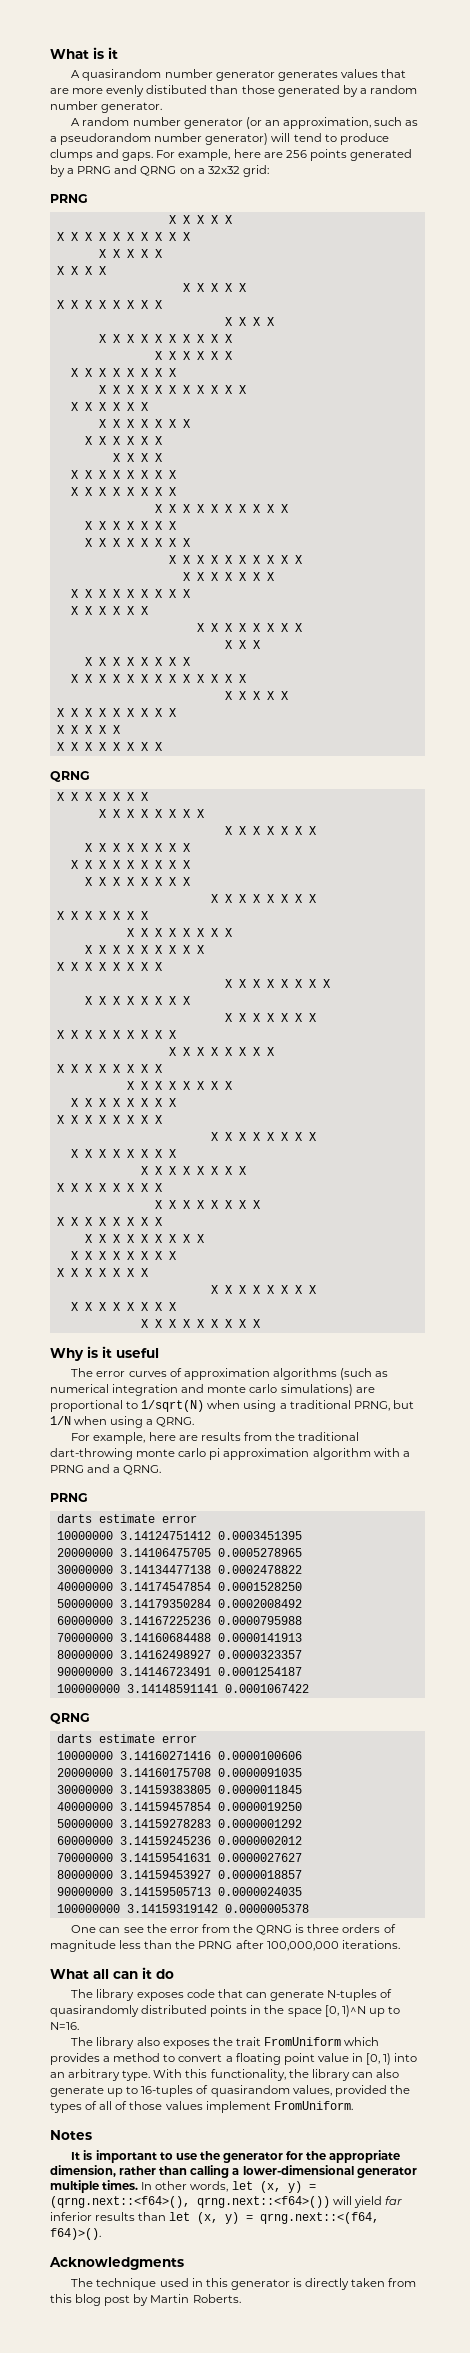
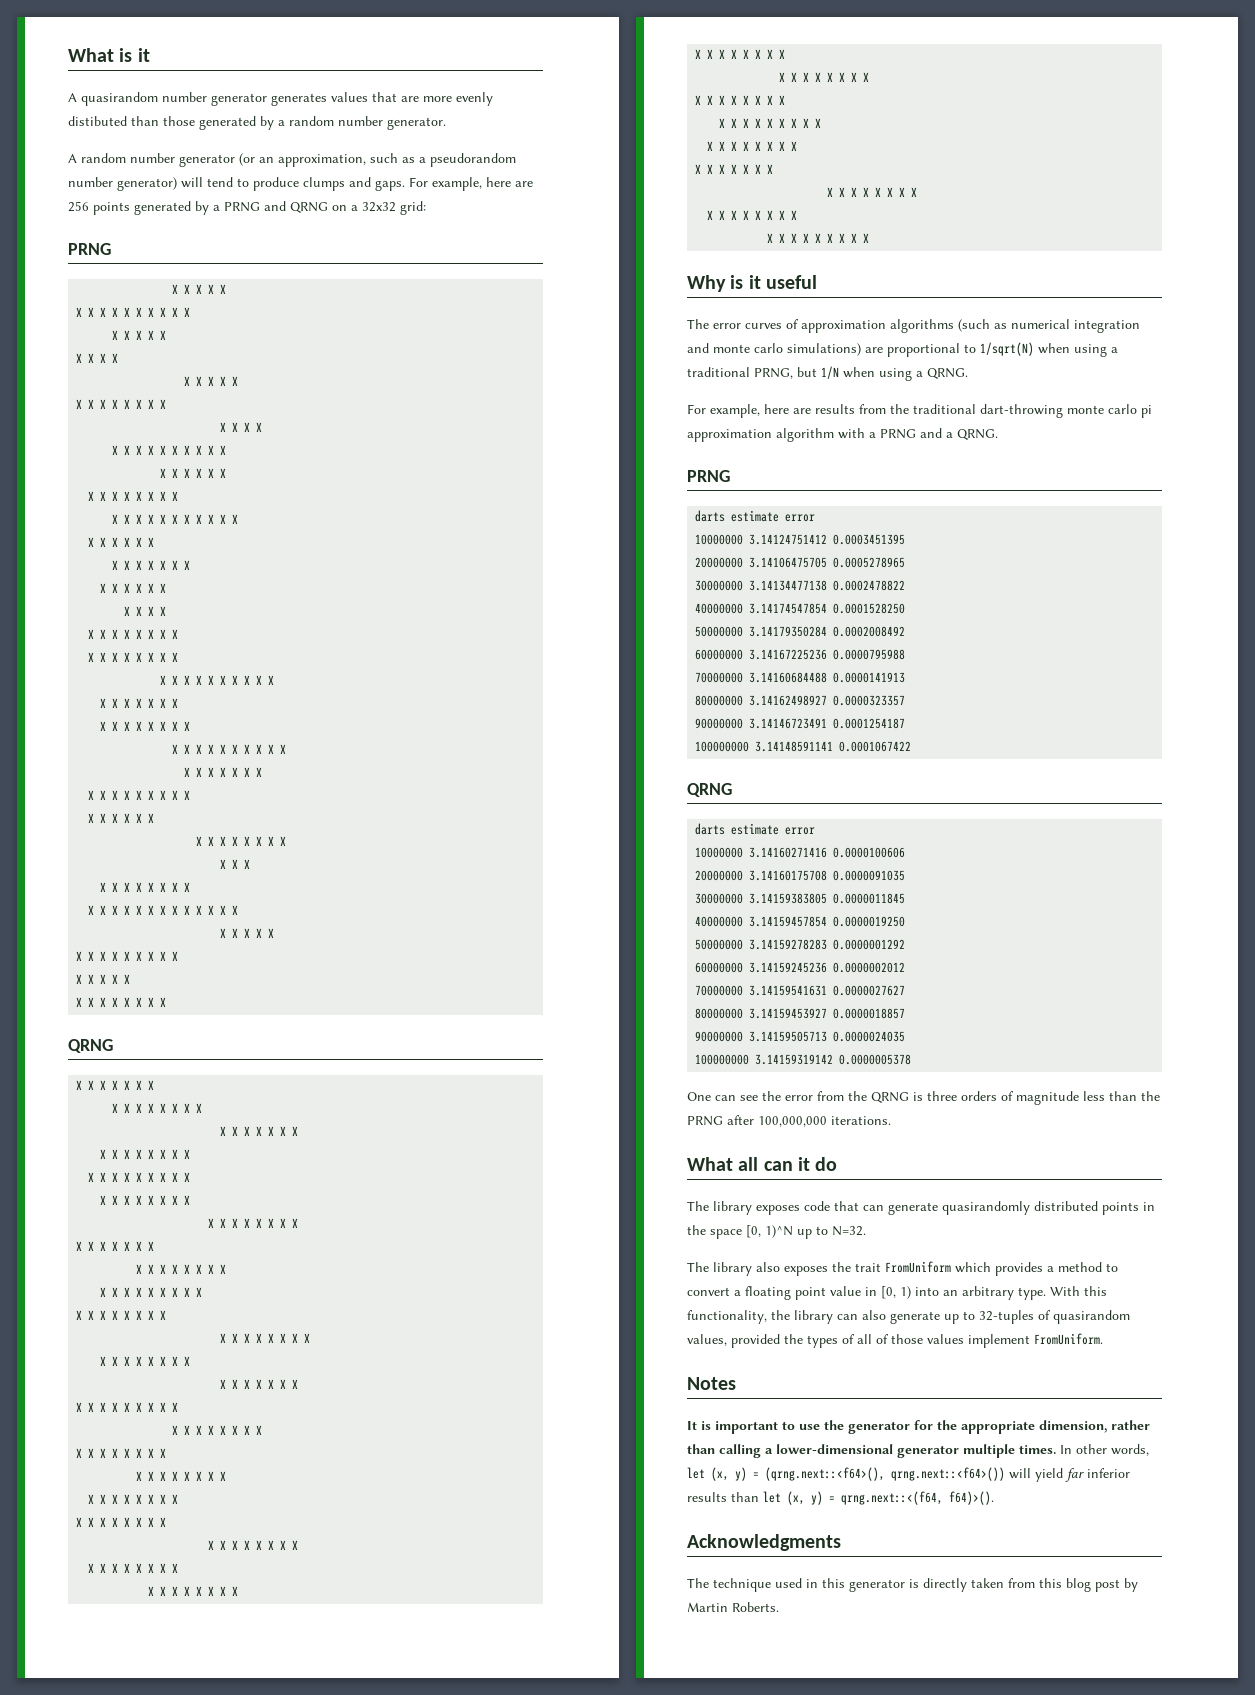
- The library exposes code that can generate N-tuples of quasirandomly distributed points in the space [0, 1)^N up to N=16.
+ The library exposes code that can generate quasirandomly distributed points in the space [0, 1)^N up to N=32.
- With this functionality, the library can also generate up to 16-tuples of quasirandom values, provided the types of all of those values implement FromUniform.
+ With this functionality, the library can also generate up to 32-tuples of quasirandom values, provided the types of all of those values implement FromUniform.

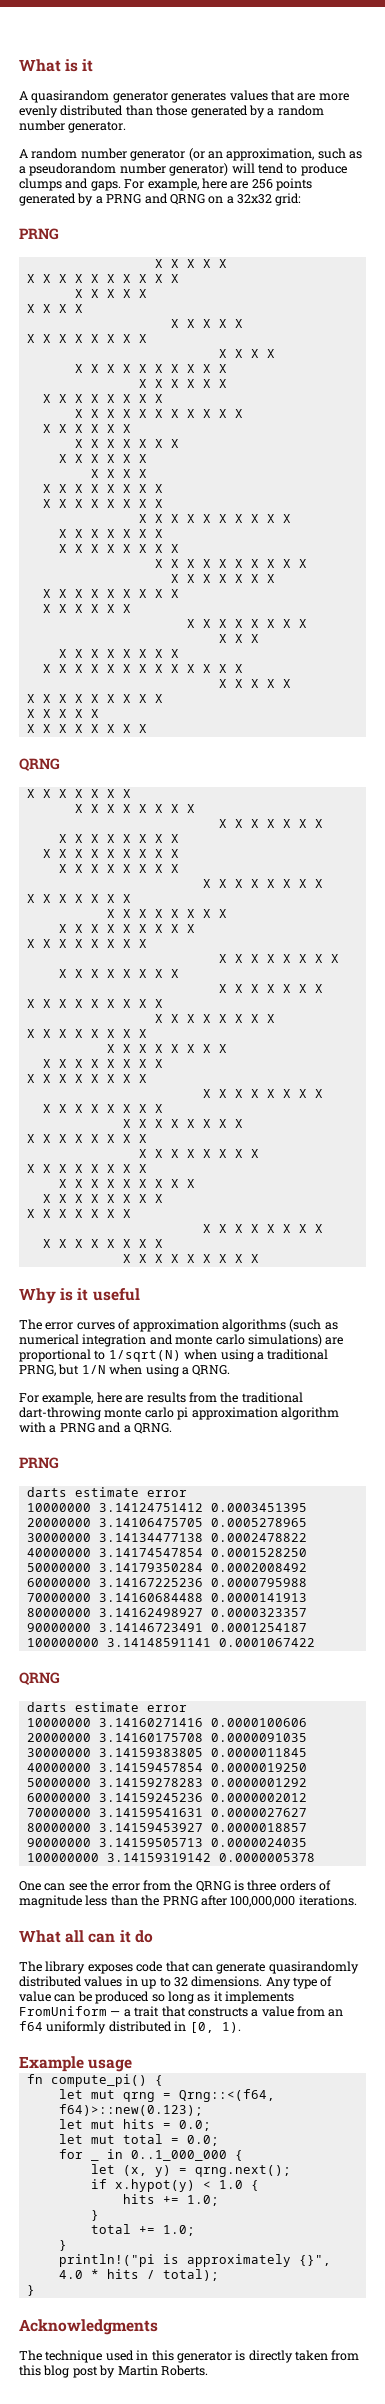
- A quasirandom number generator generates values that are more evenly distibuted than those generated by a random number generator.
+ A quasirandom generator generates values that are more evenly distributed than those generated by a random number generator.
- The library exposes code that can generate quasirandomly distributed points in the space [0, 1)^N up to N=32.
- The library also exposes the trait FromUniform which provides a method to convert a floating point value in [0, 1) into an arbitrary type. With this functionality, the library can also generate up to 32-tuples of quasirandom values, provided the types of all of those values implement FromUniform.
- Notes
- It is important to use the generator for the appropriate dimension, rather than calling a lower-dimensional generator multiple times. In other words, let (x, y) = (qrng.next::<f64>(), qrng.next::<f64>()) will yield far inferior results than let (x, y) = qrng.next::<(f64, f64)>().
+ The library exposes code that can generate quasirandomly distributed values in up to 32 dimensions. Any type of value can be produced so long as it implements FromUniform — a trait that constructs a value from an f64 uniformly distributed in [0, 1).
+ Example usage
+ fn compute_pi() {
+ let mut qrng = Qrng::<(f64, f64)>::new(0.123);
+ let mut hits = 0.0;
+ let mut total = 0.0;
+ for _ in 0..1_000_000 {
+ let (x, y) = qrng.next();
+ if x.hypot(y) < 1.0 {
+ hits += 1.0;
+ }
+ total += 1.0;
+ }
+ println!("pi is approximately {}", 4.0 * hits / total);
+ }

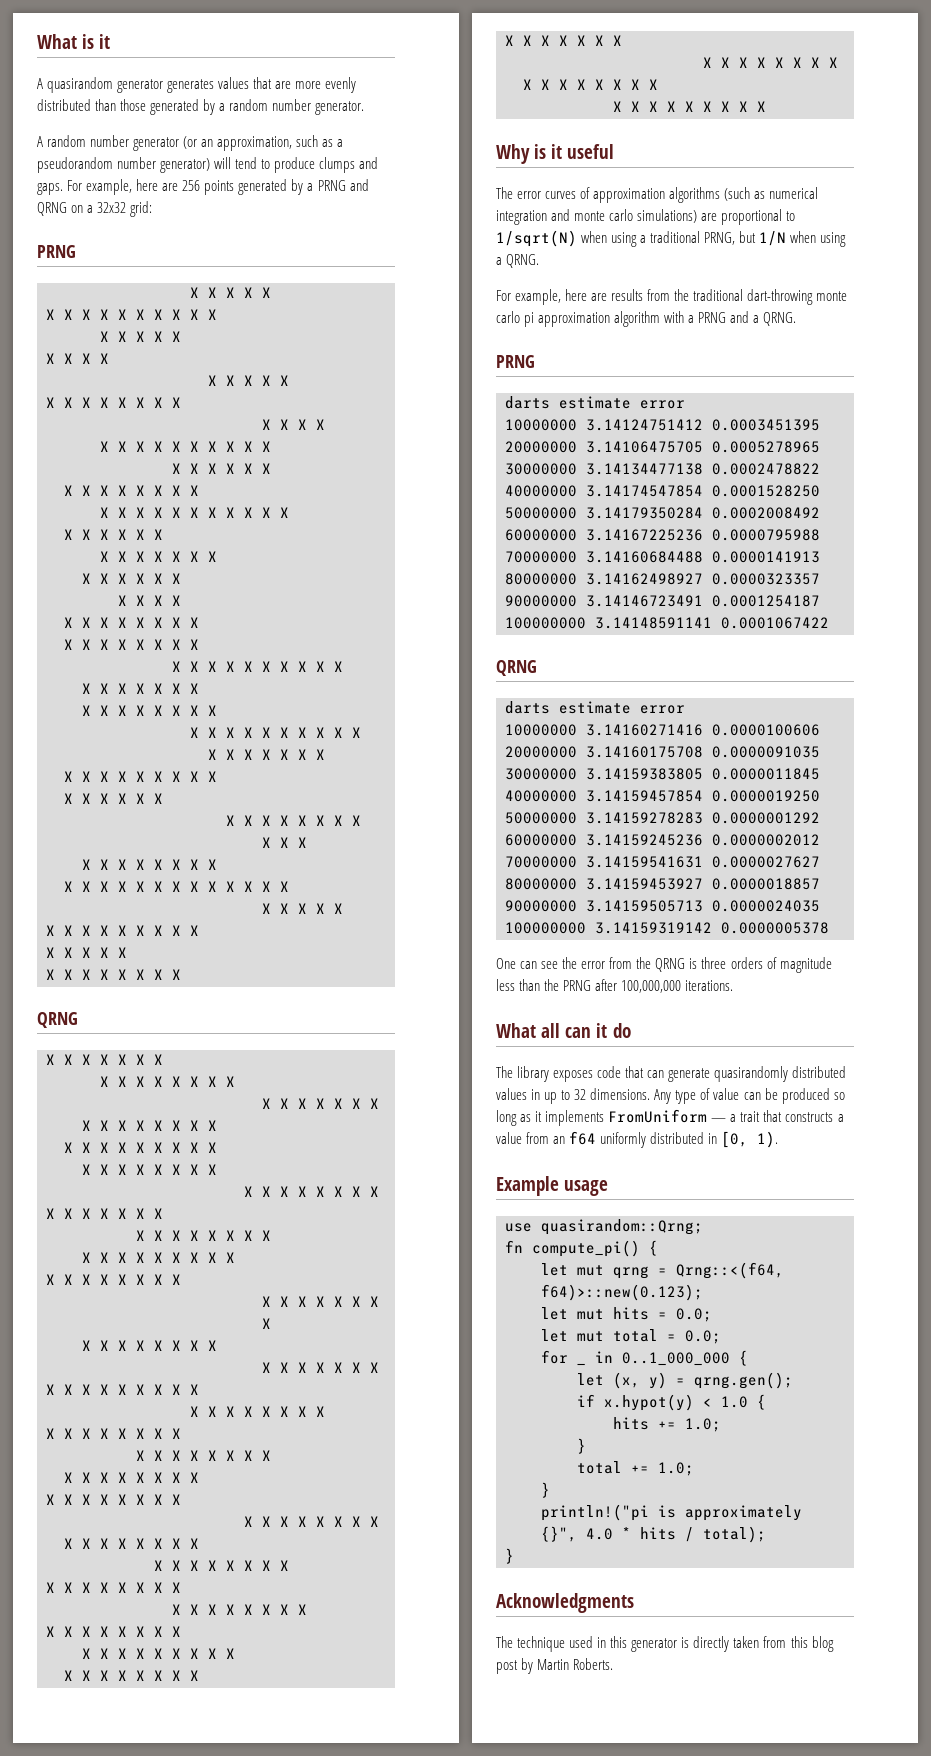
+ use quasirandom::Qrng;
- let (x, y) = qrng.next();
+ let (x, y) = qrng.gen();

